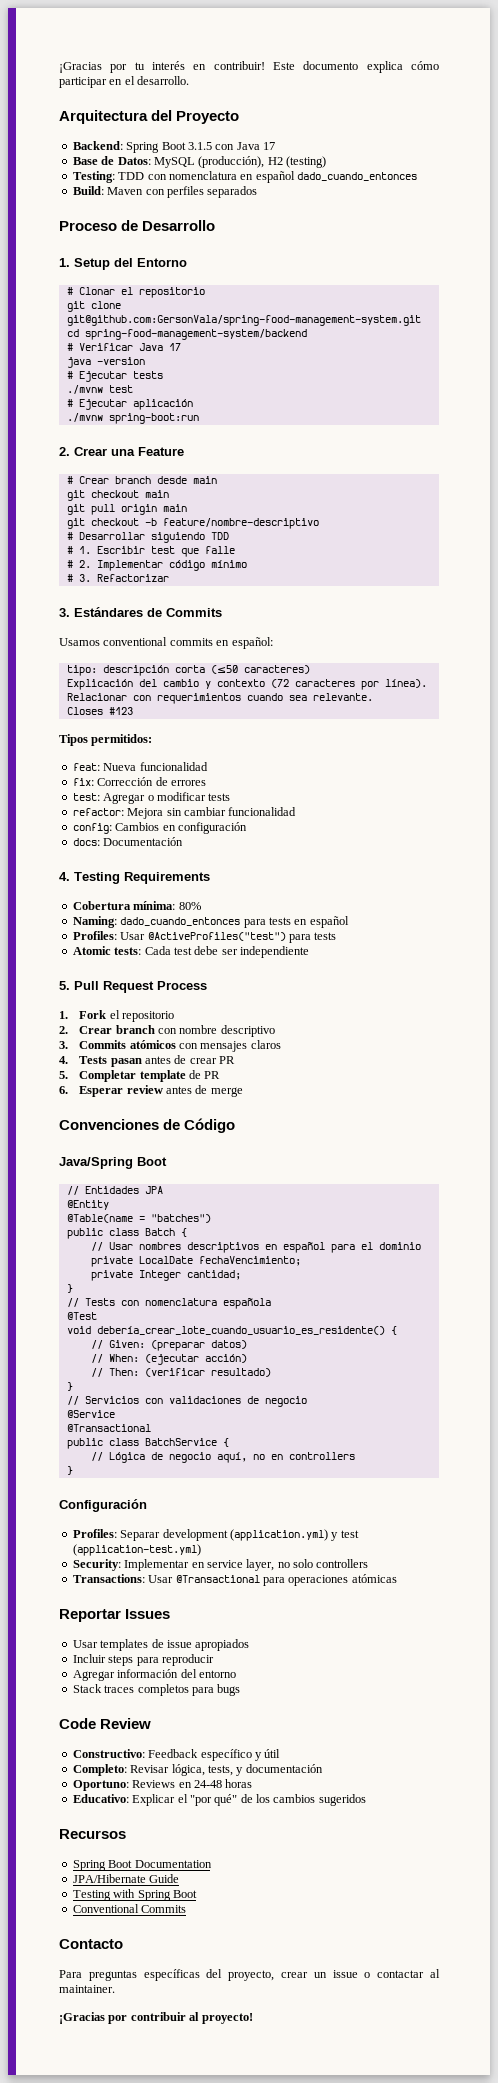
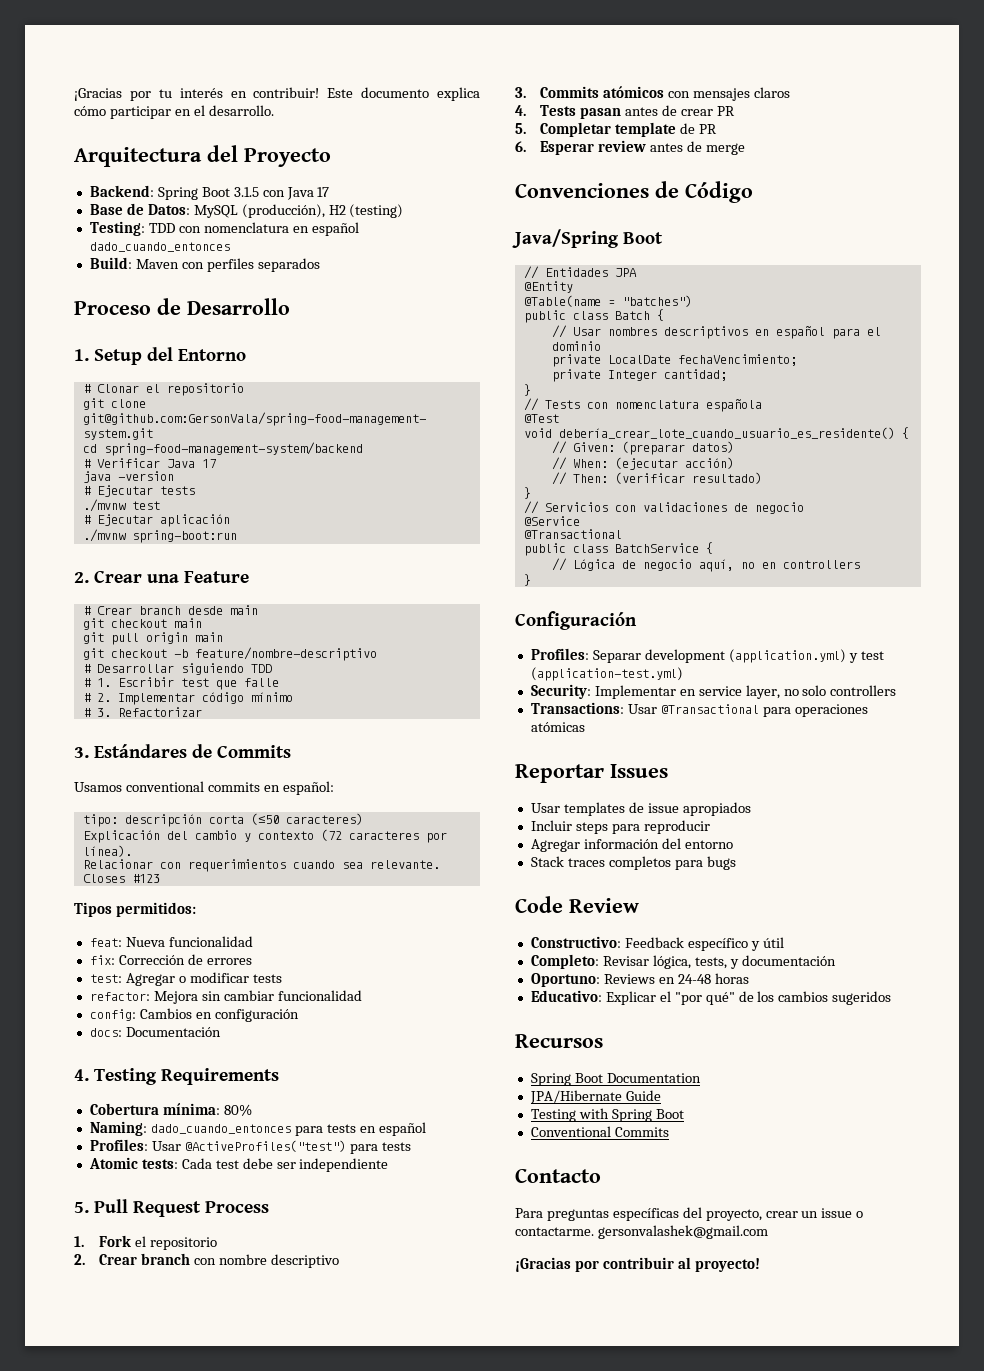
- Para preguntas específicas del proyecto, crear un issue o contactar al maintainer.
+ Para preguntas específicas del proyecto, crear un issue o contactarme. gersonvalashek@gmail.com

